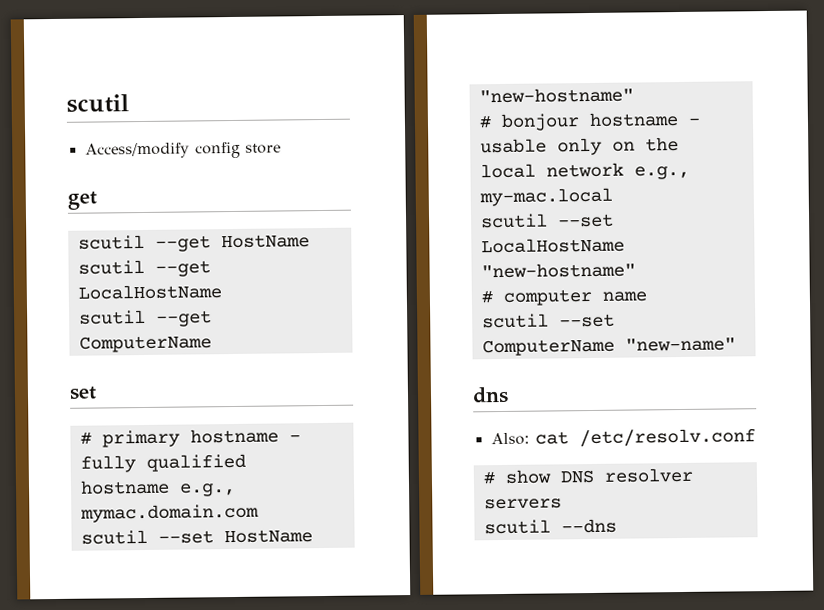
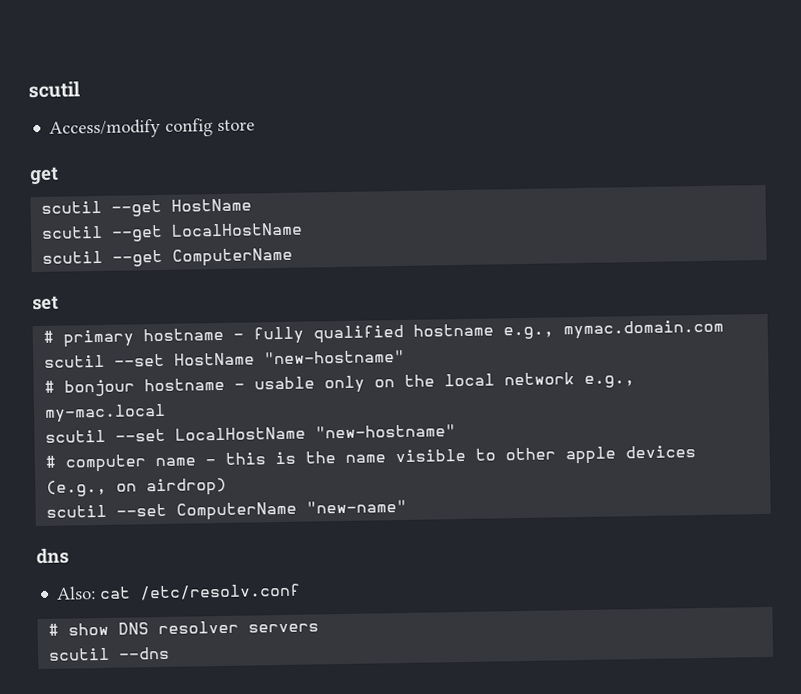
- # computer name
+ # computer name - this is the name visible to other apple devices (e.g., on airdrop)

